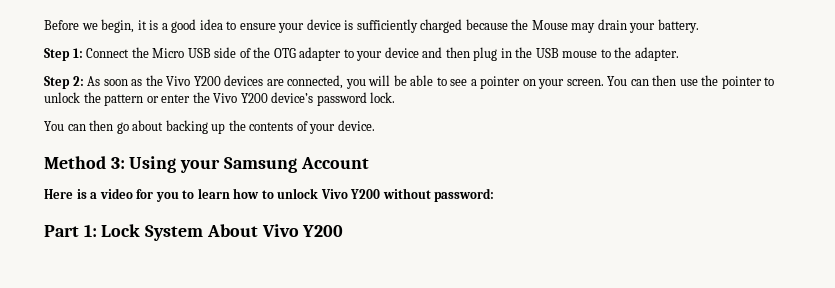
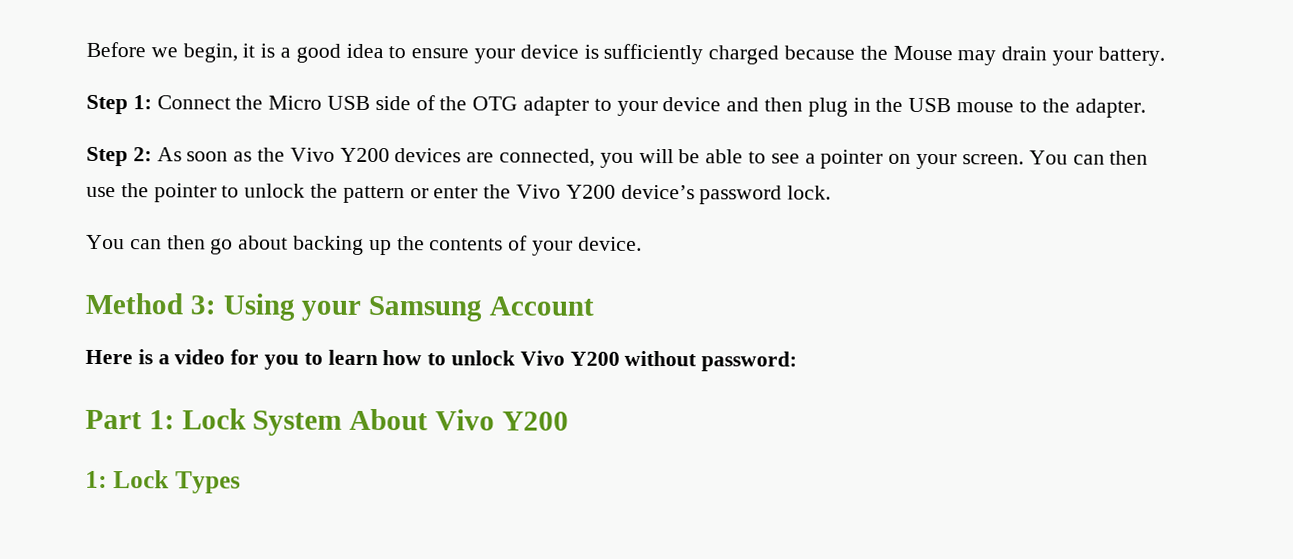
+ 1: Lock Types

